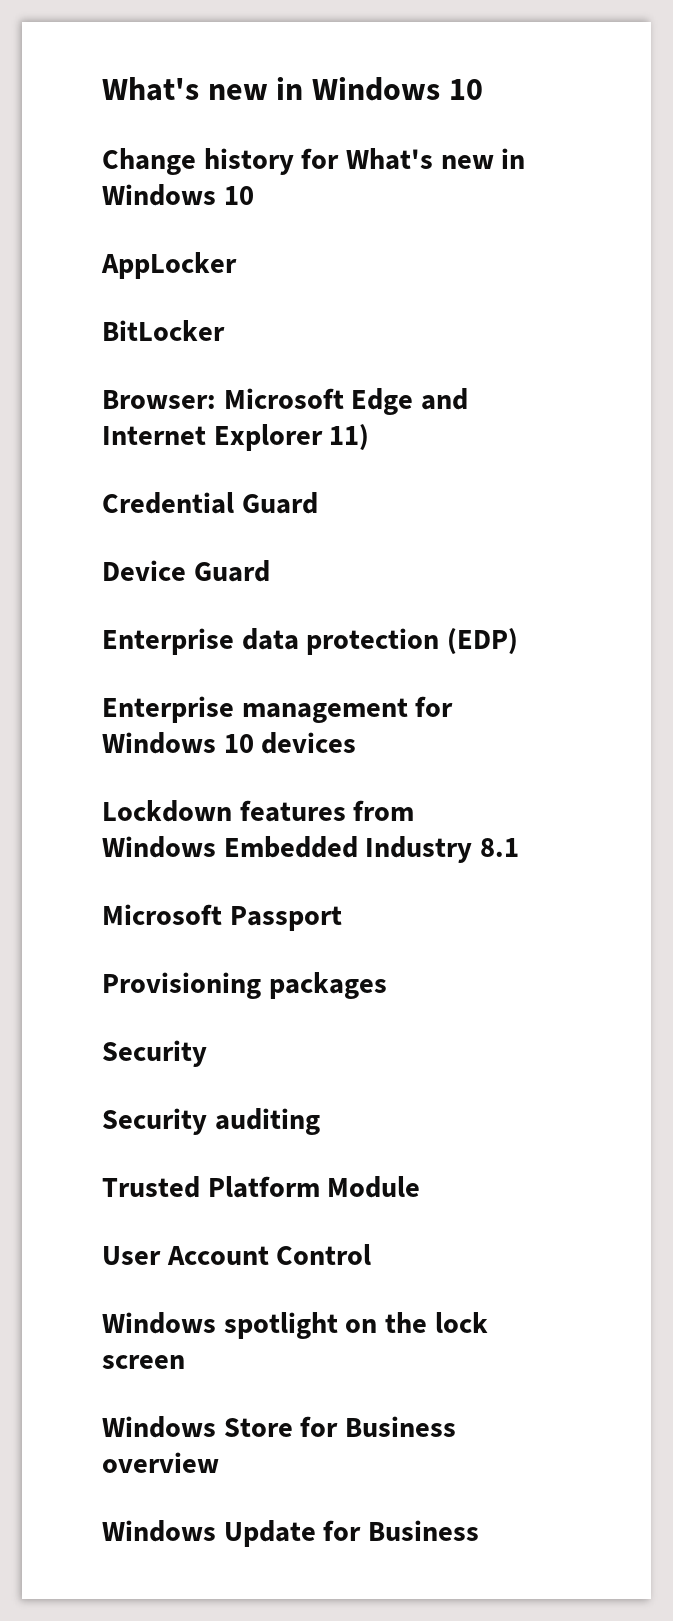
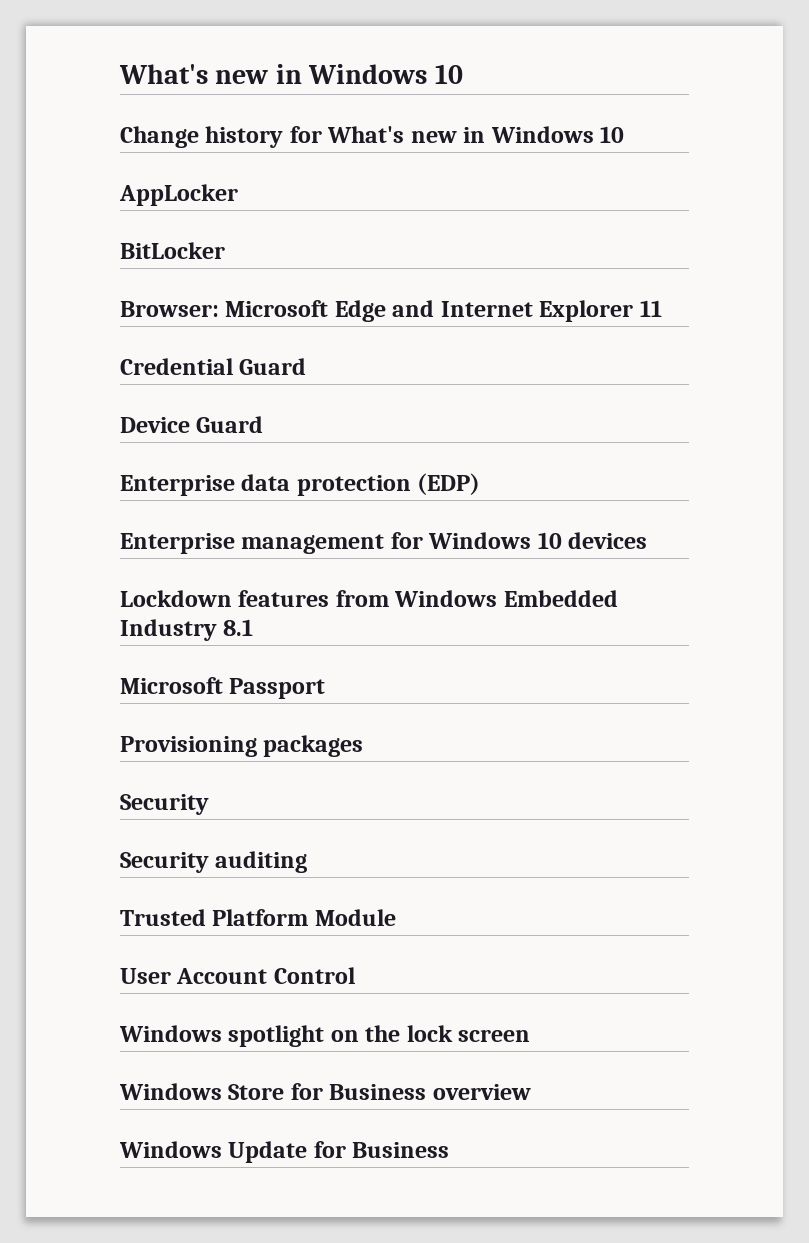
- Browser: Microsoft Edge and Internet Explorer 11)
+ Browser: Microsoft Edge and Internet Explorer 11

